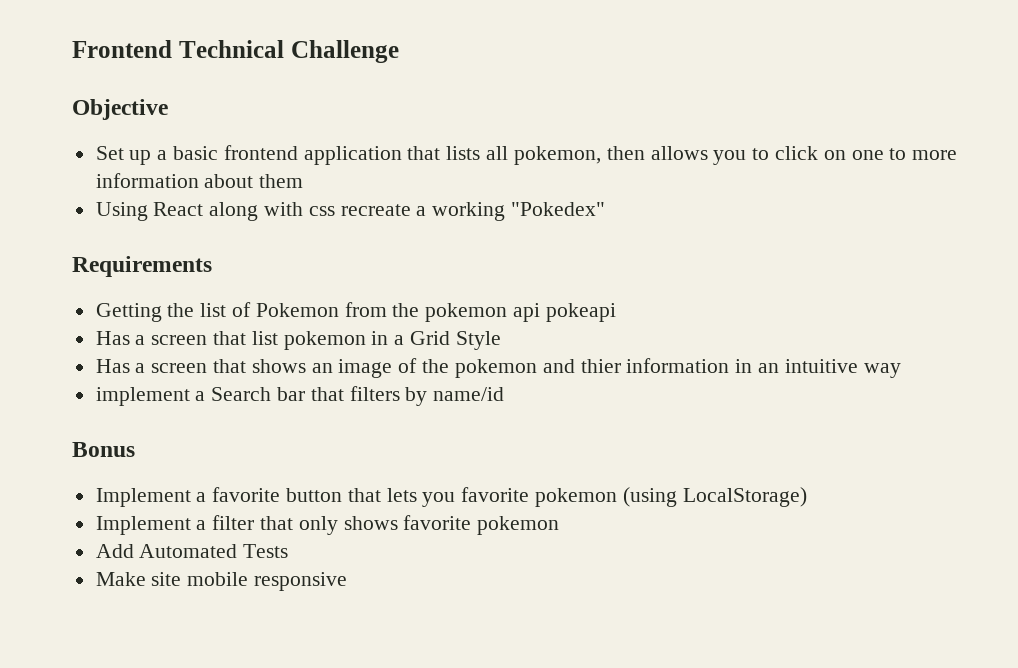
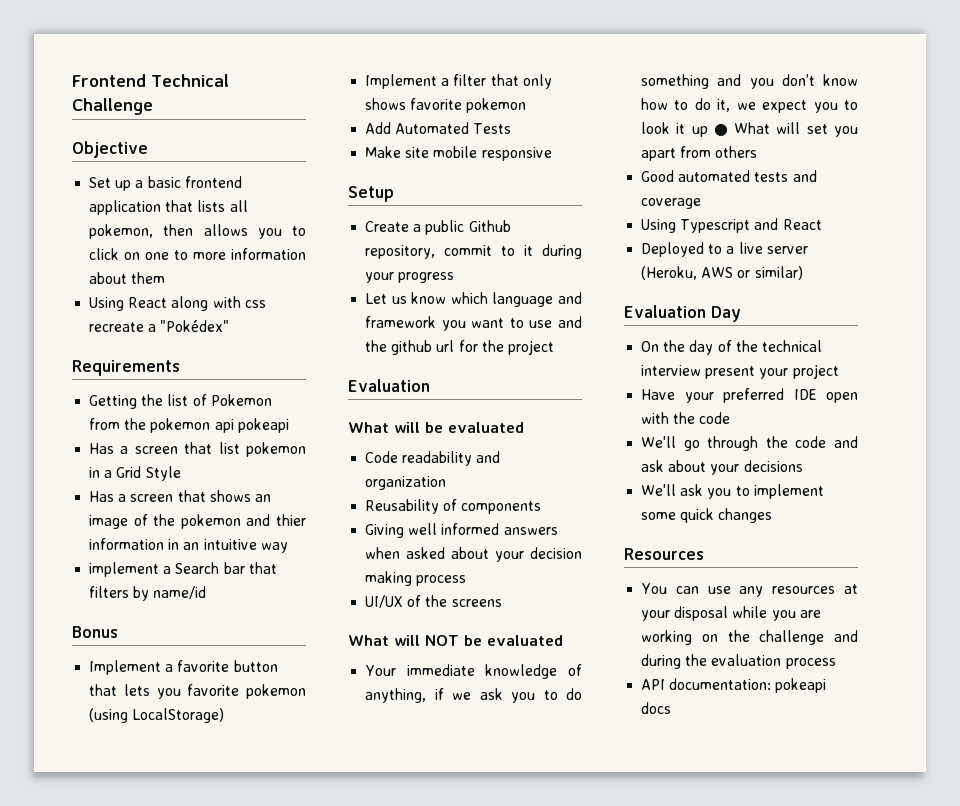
- Using React along with css recreate a working "Pokedex"
+ Using React along with css recreate a "Pokédex"
+ Setup
+ Create a public Github repository, commit to it during your progress
+ Let us know which language and framework you want to use and the github url for the project
+ Evaluation
+ What will be evaluated
+ Code readability and organization
+ Reusability of components
+ Giving well informed answers when asked about your decision making process
+ UI/UX of the screens
+ What will NOT be evaluated
+ Your immediate knowledge of anything, if we ask you to do something and you don’t know how to do it, we expect you to look it up ● What will set you apart from others
+ Good automated tests and coverage
+ Using Typescript and React
+ Deployed to a live server (Heroku, AWS or similar)
+ Evaluation Day
+ On the day of the technical interview present your project
+ Have your preferred IDE open with the code
+ We'll go through the code and ask about your decisions
+ We'll ask you to implement some quick changes
+ Resources
+ You can use any resources at your disposal while you are working on the challenge and during the evaluation process
+ API documentation: pokeapi docs

